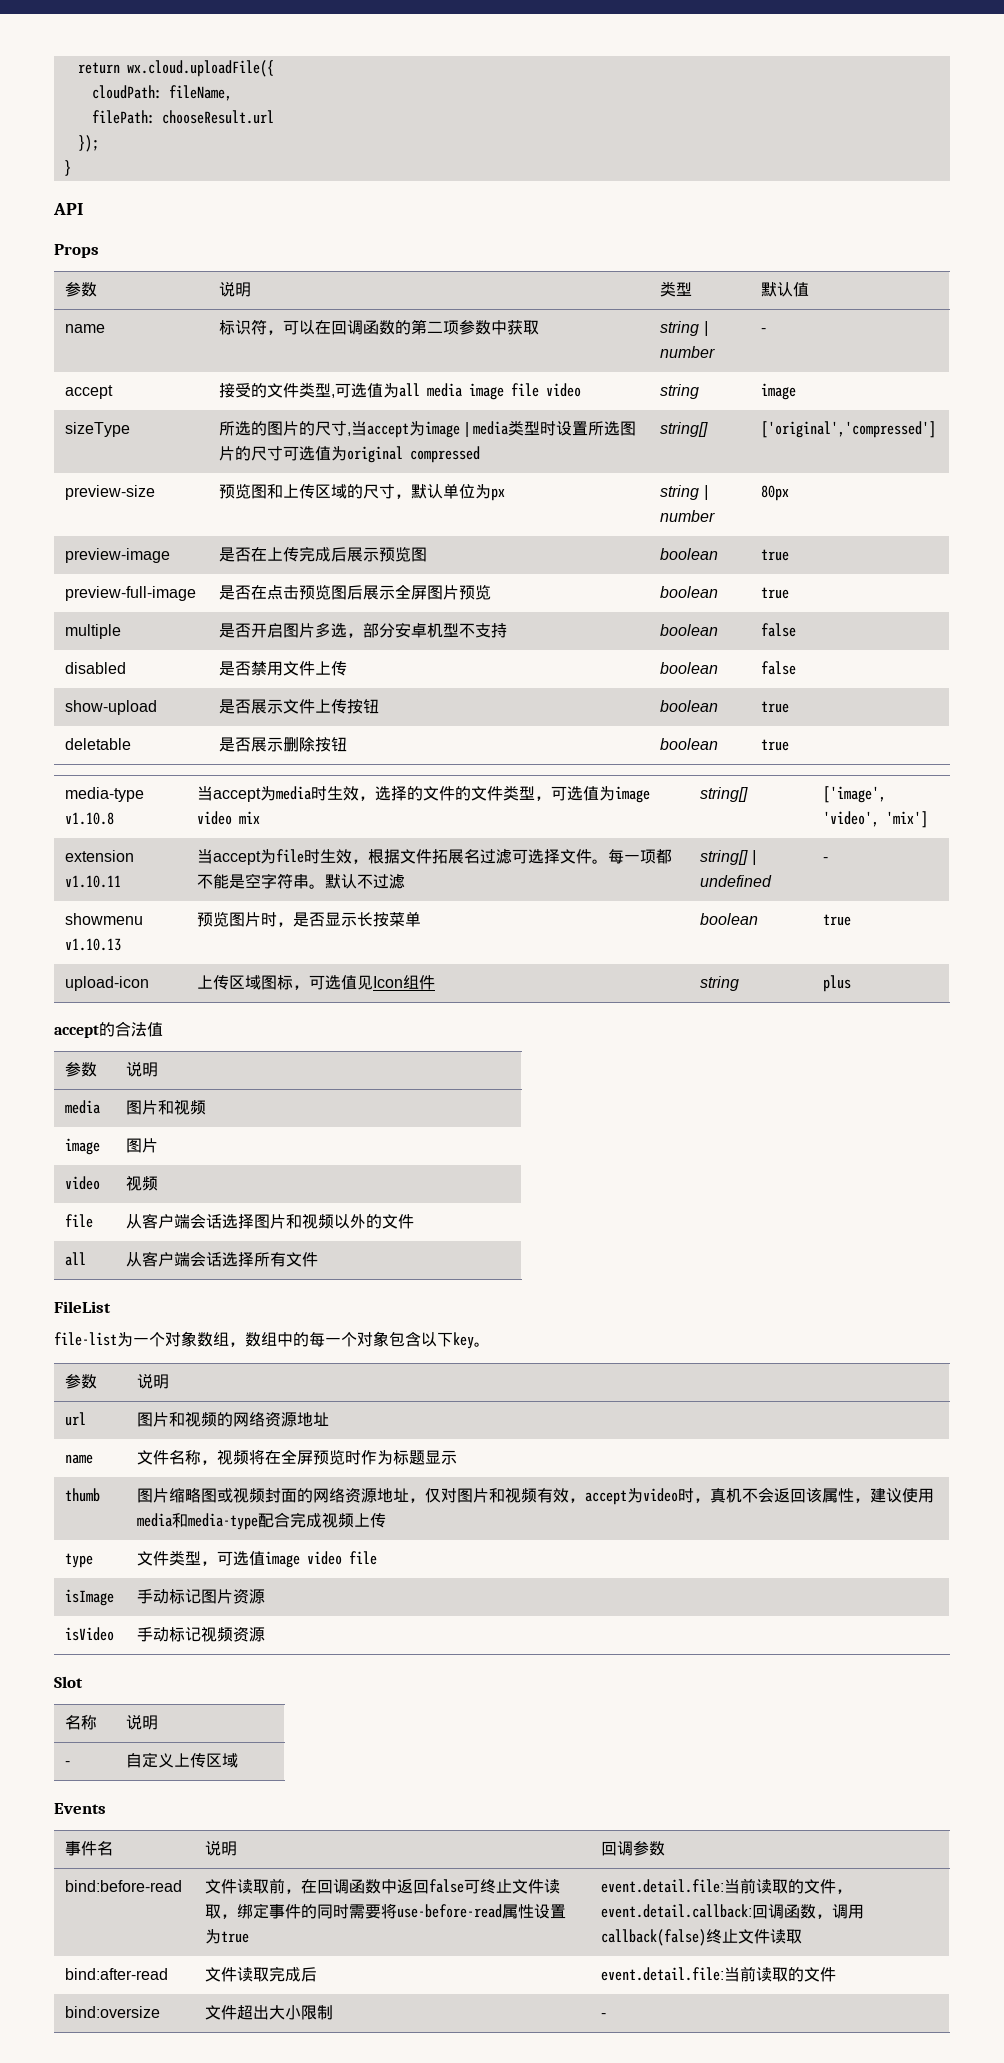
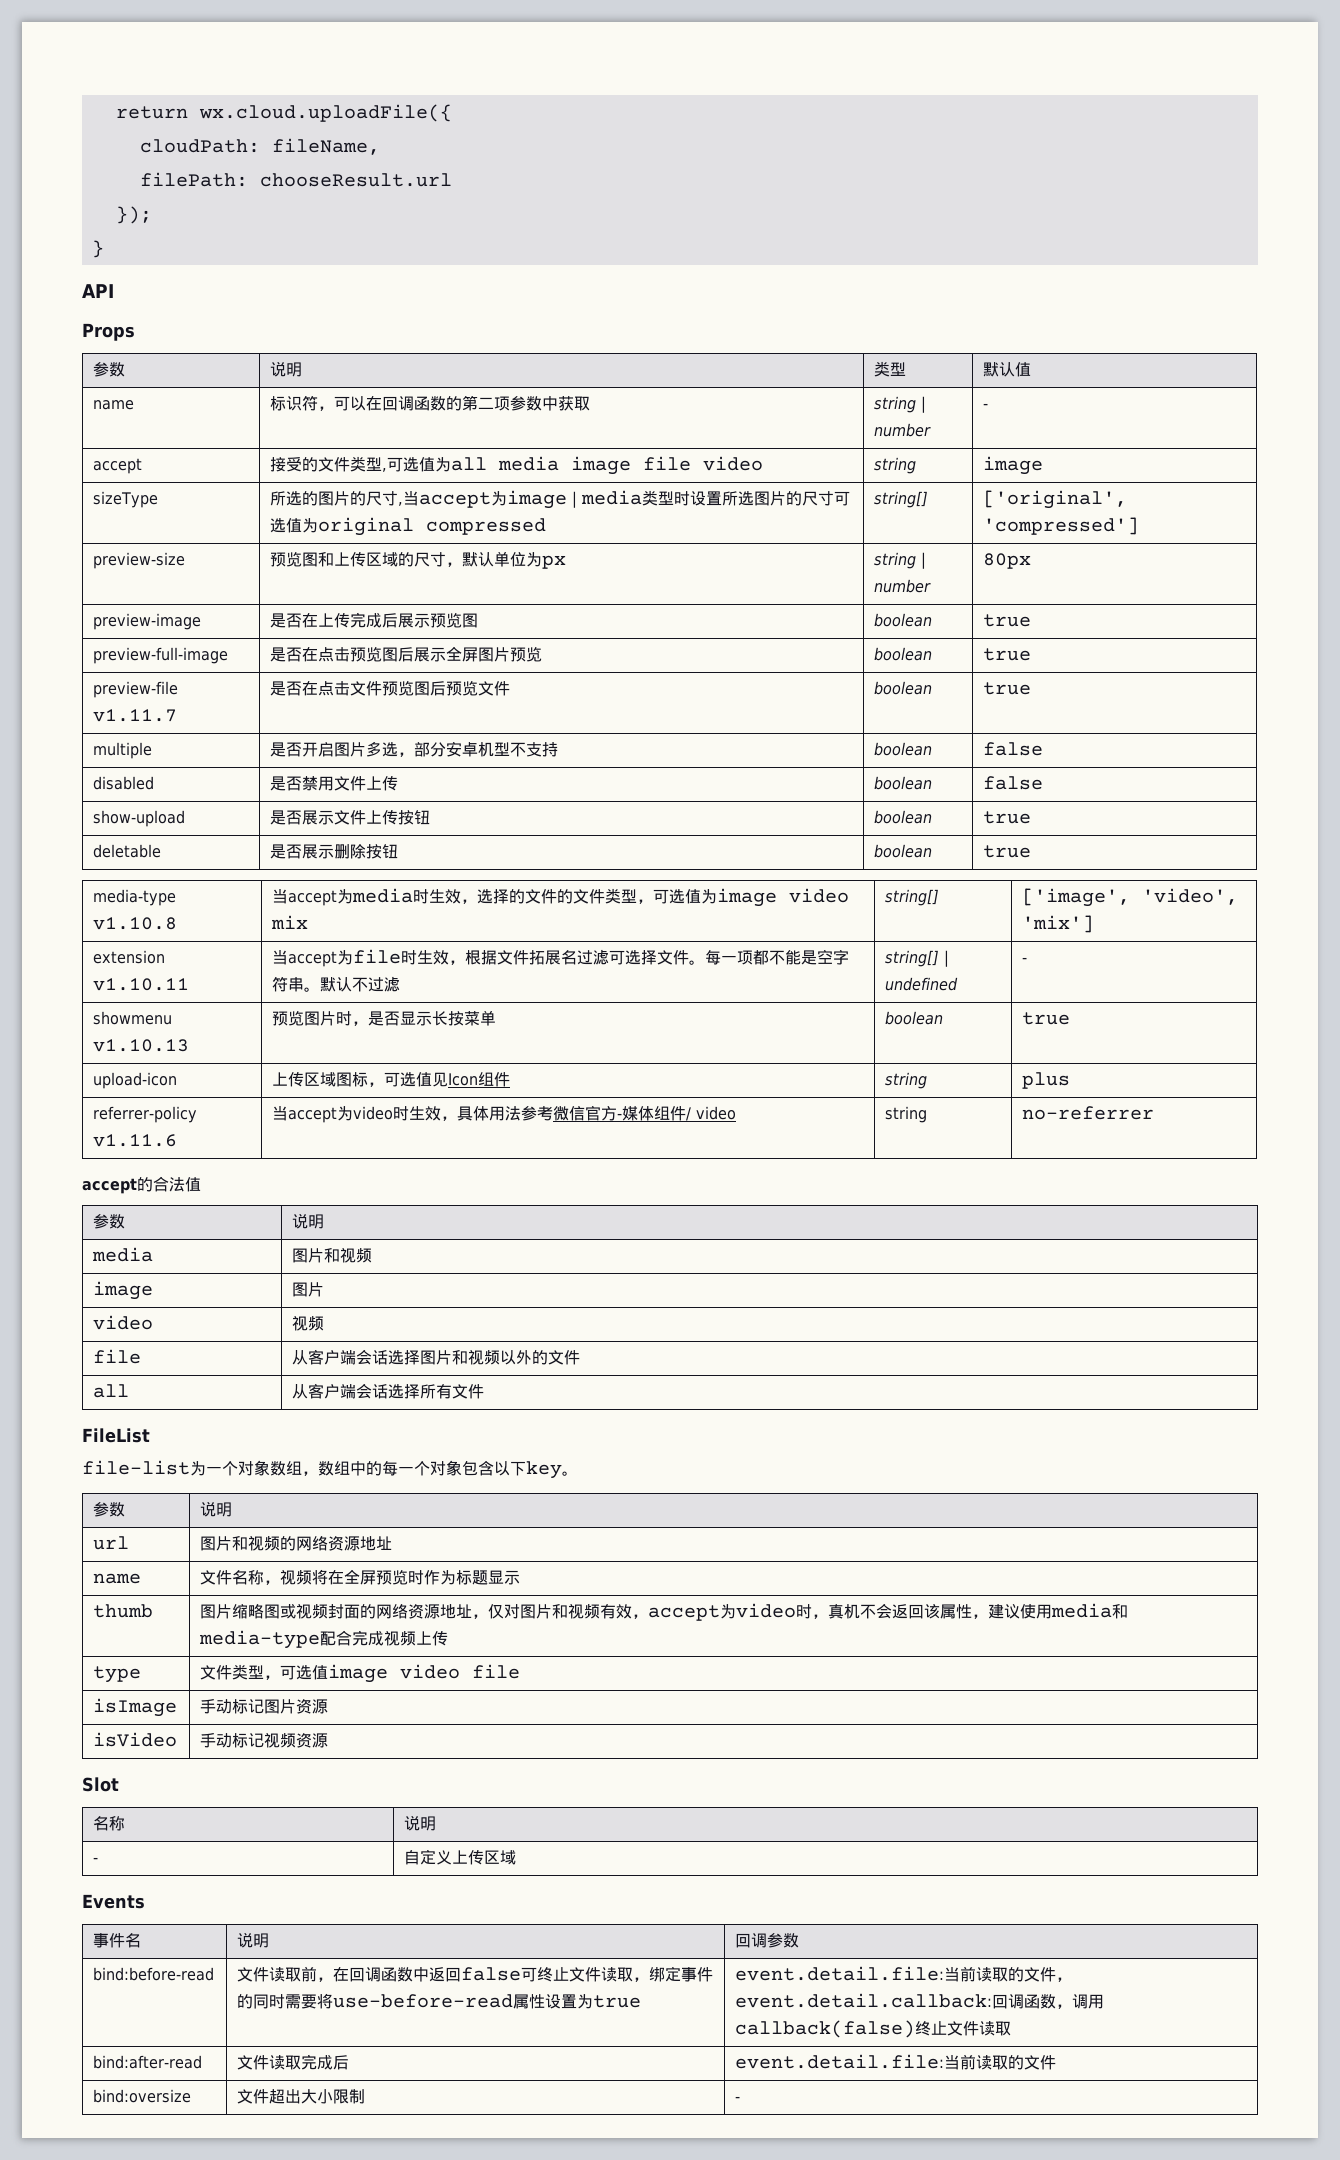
+ preview-file v1.11.7 | 是否在点击文件预览图后预览文件 | boolean | true
+ referrer-policy v1.11.6 | 当accept为video时生效，具体用法参考微信官方-媒体组件/ video | string | no-referrer

